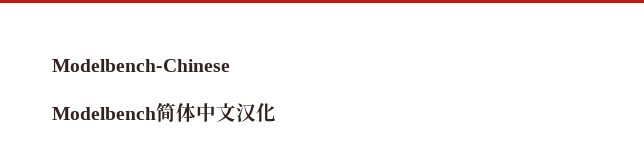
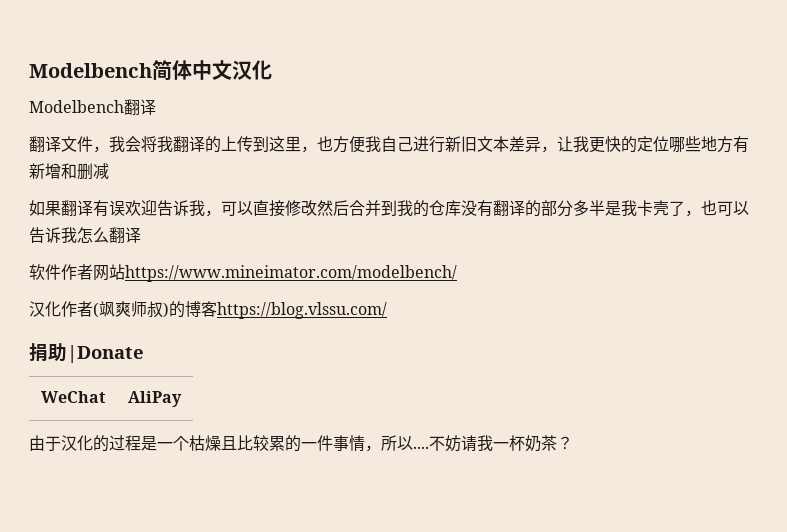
- Modelbench-Chinese
+ Modelbench翻译
+ 翻译文件，我会将我翻译的上传到这里，也方便我自己进行新旧文本差异，让我更快的定位哪些地方有新增和删减
+ 如果翻译有误欢迎告诉我，可以直接修改然后合并到我的仓库没有翻译的部分多半是我卡壳了，也可以告诉我怎么翻译
+ 软件作者网站https://www.mineimator.com/modelbench/
+ 汉化作者(飒爽师叔)的博客https://blog.vlssu.com/
+ 捐助|Donate
+ WeChat | AliPay
+ 由于汉化的过程是一个枯燥且比较累的一件事情，所以....不妨请我一杯奶茶？

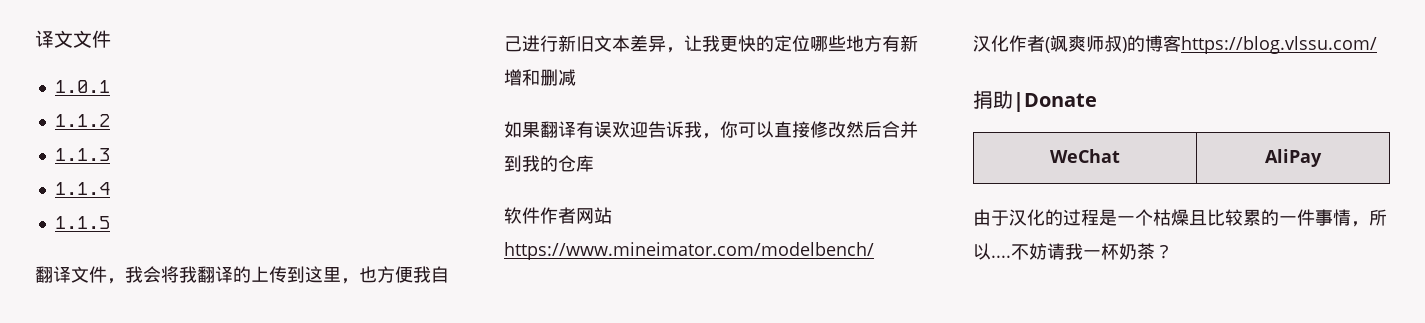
- Modelbench简体中文汉化
- Modelbench翻译
+ 译文文件
+ 1.0.1
+ 1.1.2
+ 1.1.3
+ 1.1.4
+ 1.1.5
- 如果翻译有误欢迎告诉我，可以直接修改然后合并到我的仓库没有翻译的部分多半是我卡壳了，也可以告诉我怎么翻译
+ 如果翻译有误欢迎告诉我，你可以直接修改然后合并到我的仓库

